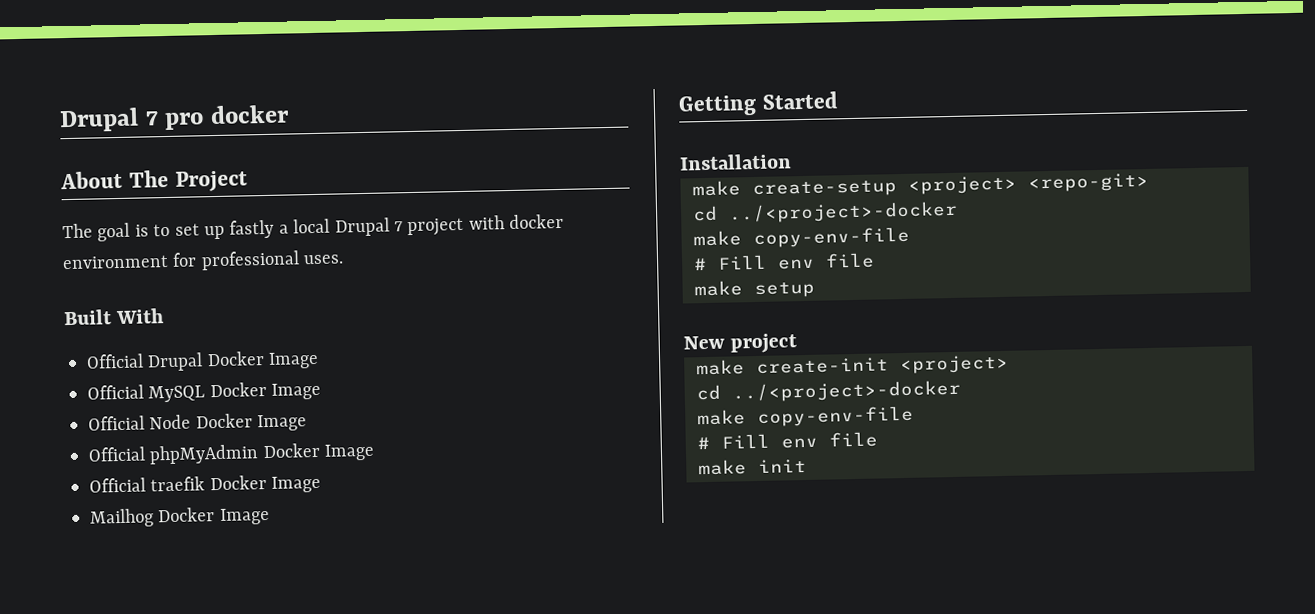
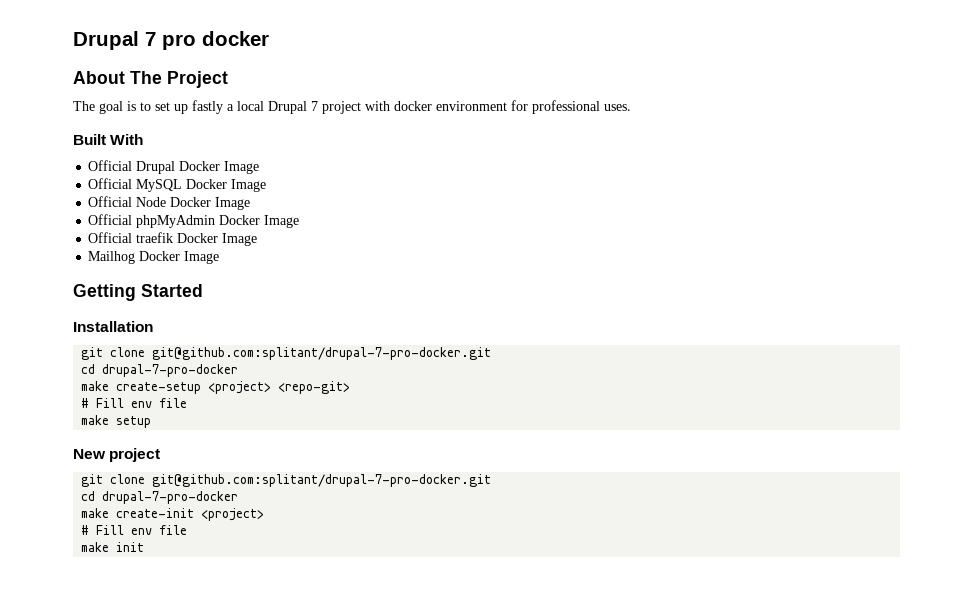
  Installation
+ git clone git@github.com:splitant/drupal-7-pro-docker.git
+ cd drupal-7-pro-docker
  make create-setup <project> <repo-git>
- cd ../<project>-docker
- make copy-env-file
  New project
+ git clone git@github.com:splitant/drupal-7-pro-docker.git
+ cd drupal-7-pro-docker
  make create-init <project>
- cd ../<project>-docker
- make copy-env-file

